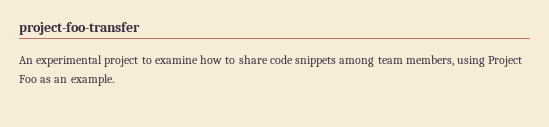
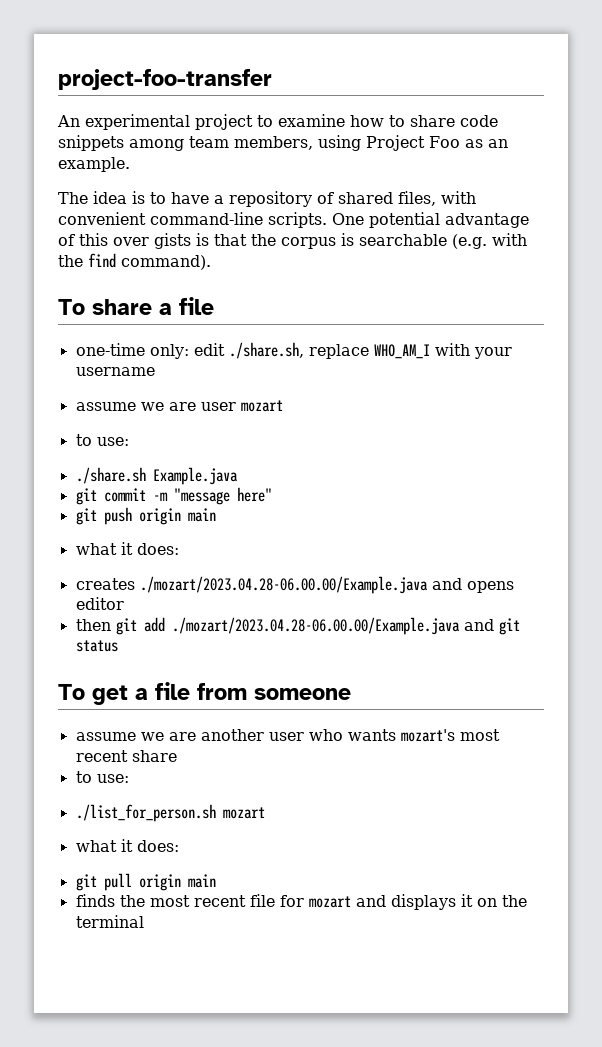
+ The idea is to have a repository of shared files, with convenient command-line scripts. One potential advantage of this over gists is that the corpus is searchable (e.g. with the find command).
+ To share a file
+ one-time only: edit ./share.sh, replace WHO_AM_I with your username
+ assume we are user mozart
+ to use:
+ ./share.sh Example.java
+ git commit -m "message here"
+ git push origin main
+ what it does:
+ creates ./mozart/2023.04.28-06.00.00/Example.java and opens editor
+ then git add ./mozart/2023.04.28-06.00.00/Example.java and git status
+ To get a file from someone
+ assume we are another user who wants mozart's most recent share
+ to use:
+ ./list_for_person.sh mozart
+ what it does:
+ git pull origin main
+ finds the most recent file for mozart and displays it on the terminal

